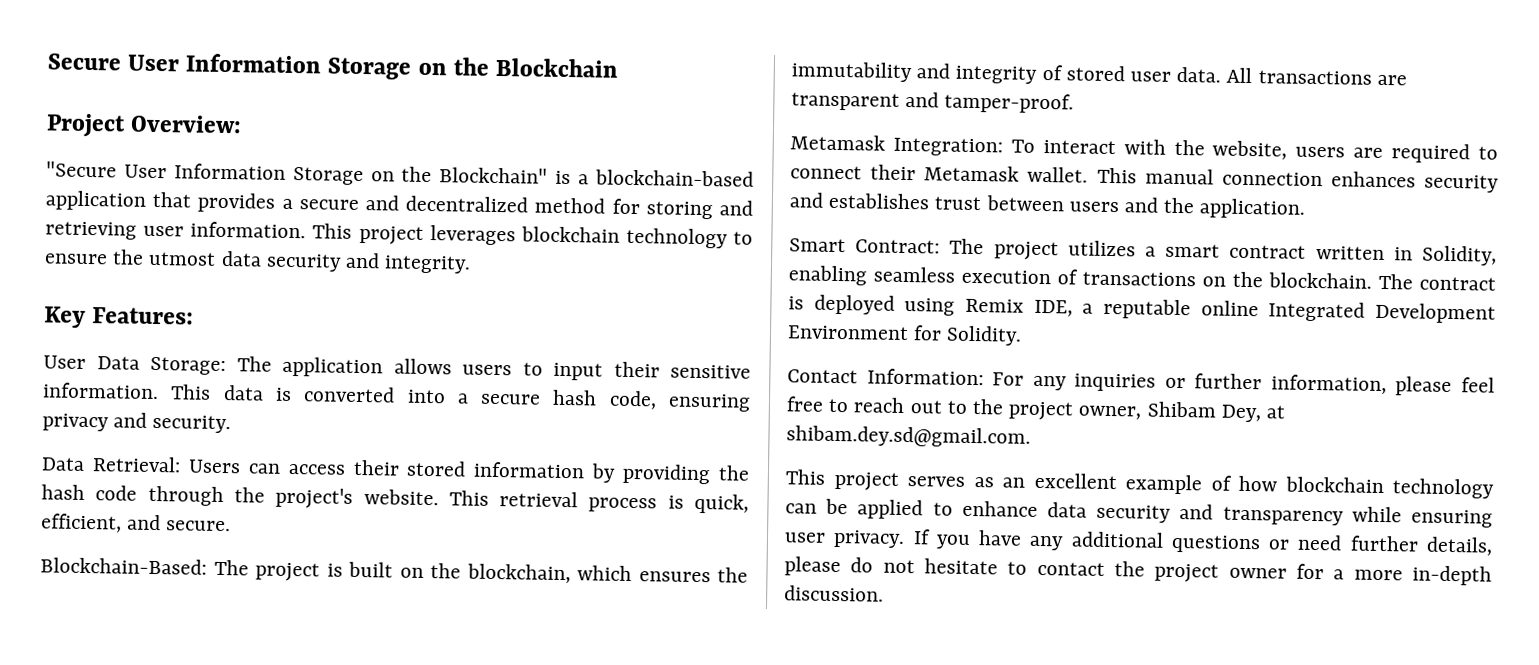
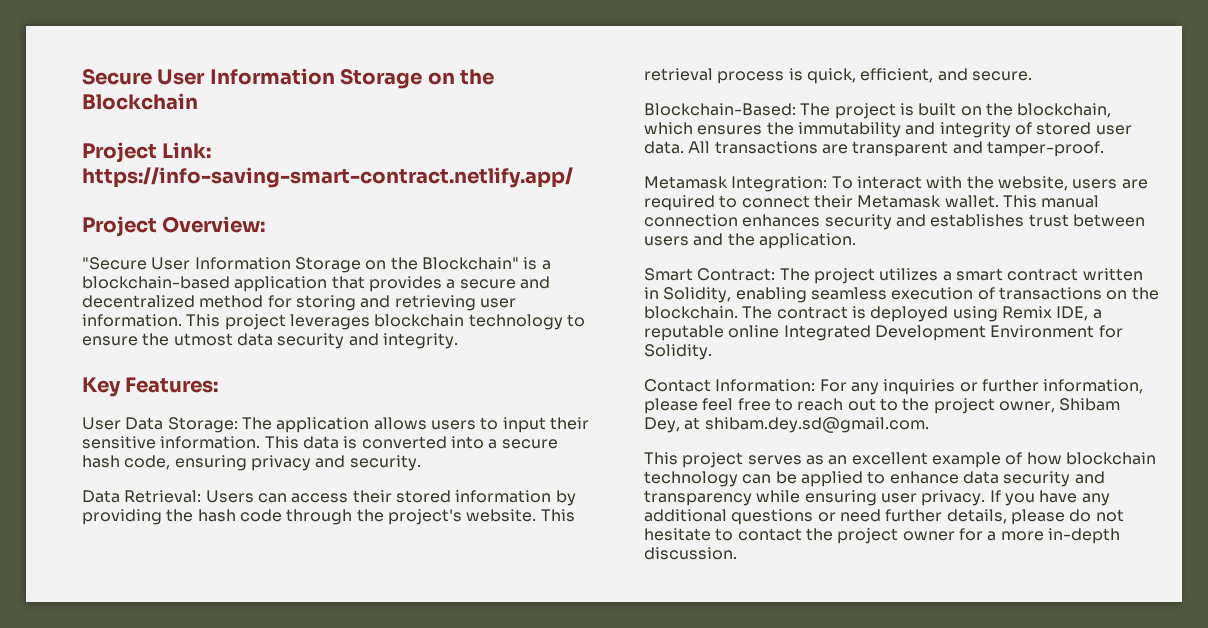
+ Project Link: https://info-saving-smart-contract.netlify.app/

